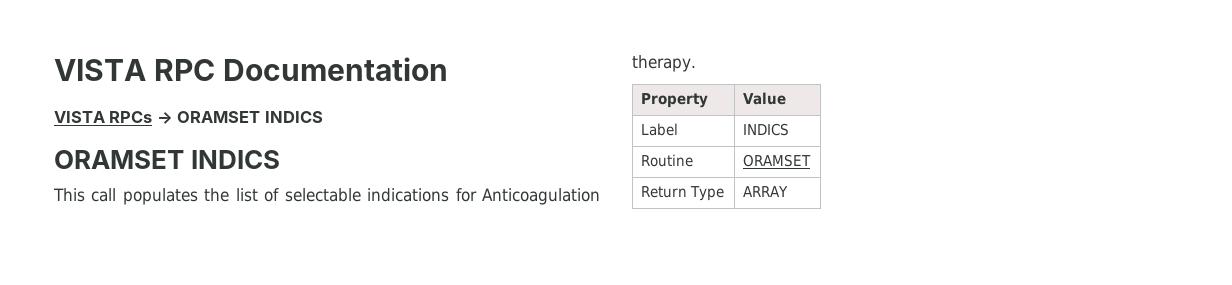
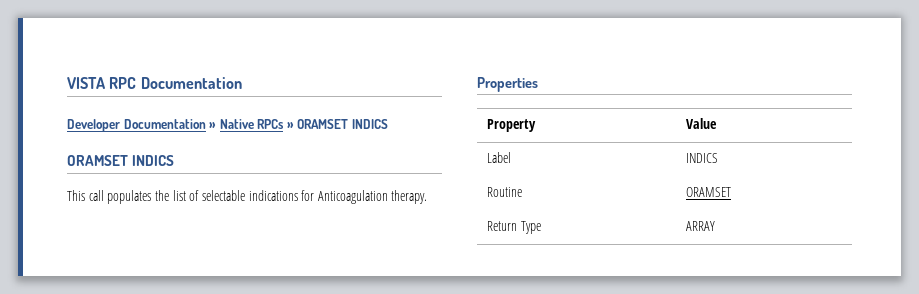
- VISTA RPCs → ORAMSET INDICS
+ Developer Documentation » Native RPCs » ORAMSET INDICS
+ Properties

